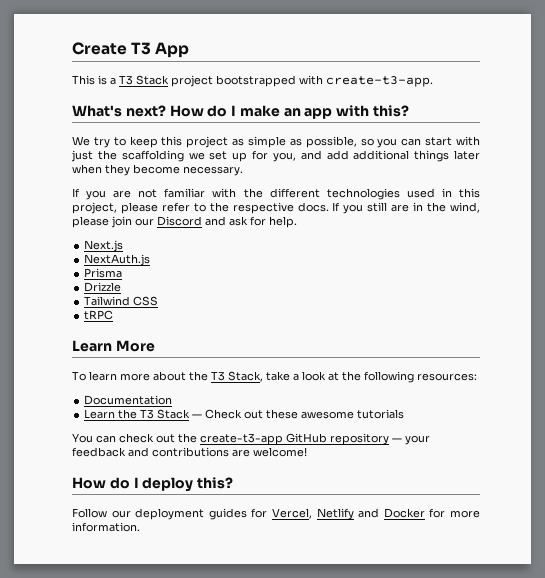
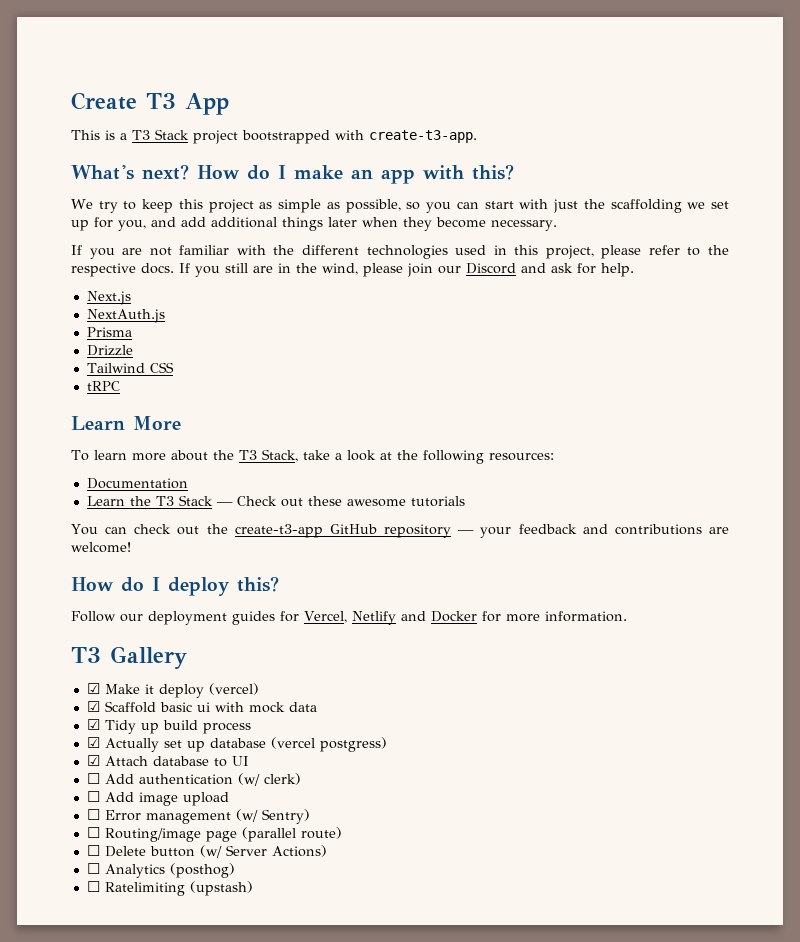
+ T3 Gallery
+ ☑ Make it deploy (vercel)
+ ☑ Scaffold basic ui with mock data
+ ☑ Tidy up build process
+ ☑ Actually set up database (vercel postgress)
+ ☑ Attach database to UI
+ ☐ Add authentication (w/ clerk)
+ ☐ Add image upload
+ ☐ Error management (w/ Sentry)
+ ☐ Routing/image page (parallel route)
+ ☐ Delete button (w/ Server Actions)
+ ☐ Analytics (posthog)
+ ☐ Ratelimiting (upstash)

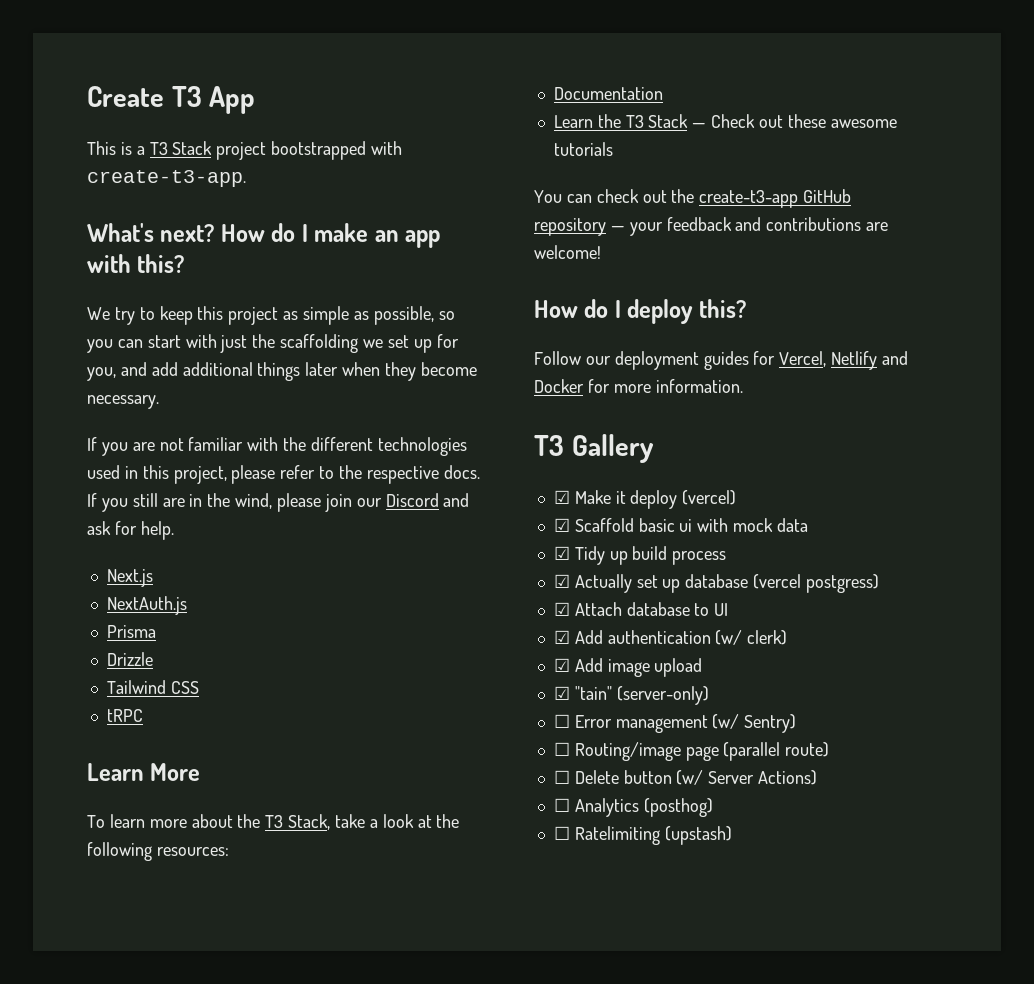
- ☐ Add authentication (w/ clerk)
+ ☑ Add authentication (w/ clerk)
- ☐ Add image upload
+ ☑ Add image upload
+ ☑ "tain" (server-only)

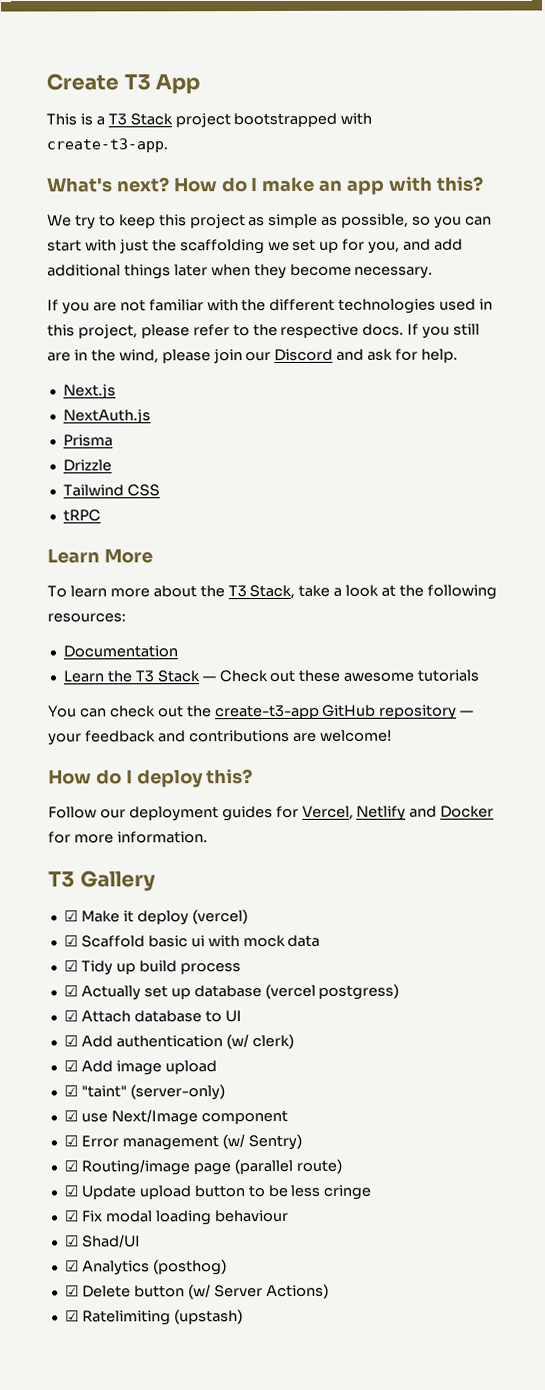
- ☑ "tain" (server-only)
+ ☑ "taint" (server-only)
- ☐ Error management (w/ Sentry)
+ ☑ use Next/Image component
+ ☑ Error management (w/ Sentry)
- ☐ Routing/image page (parallel route)
+ ☑ Routing/image page (parallel route)
- ☐ Delete button (w/ Server Actions)
+ ☑ Update upload button to be less cringe
+ ☑ Fix modal loading behaviour
+ ☑ Shad/UI
+ ☑ Analytics (posthog)
+ ☑ Delete button (w/ Server Actions)
- ☐ Analytics (posthog)
- ☐ Ratelimiting (upstash)
+ ☑ Ratelimiting (upstash)

